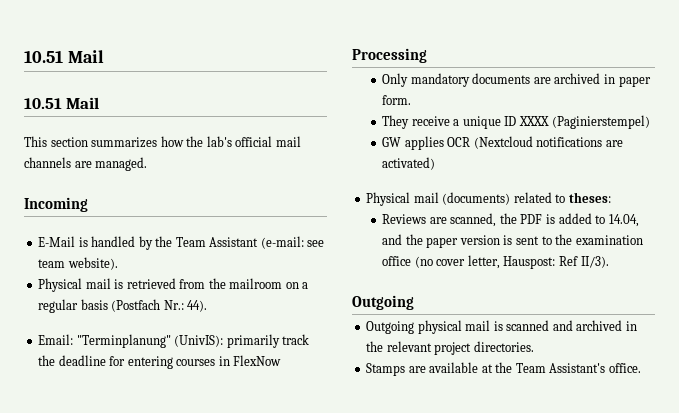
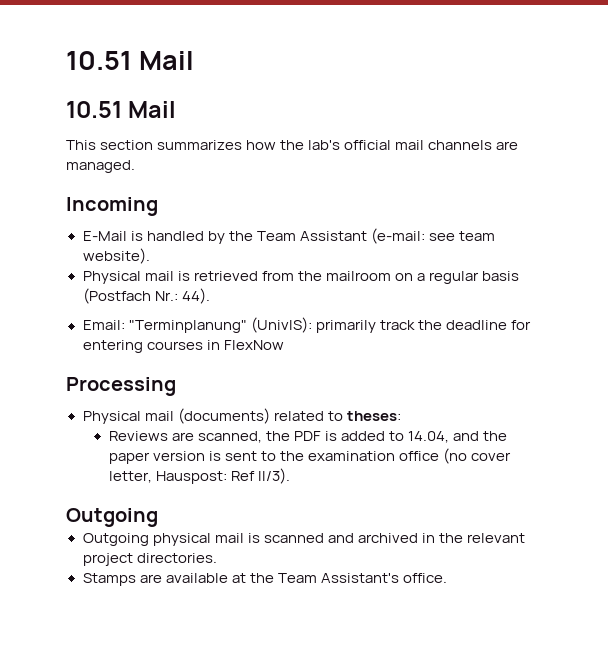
- Only mandatory documents are archived in paper form.
- They receive a unique ID XXXX (Paginierstempel)
- GW applies OCR (Nextcloud notifications are activated)

